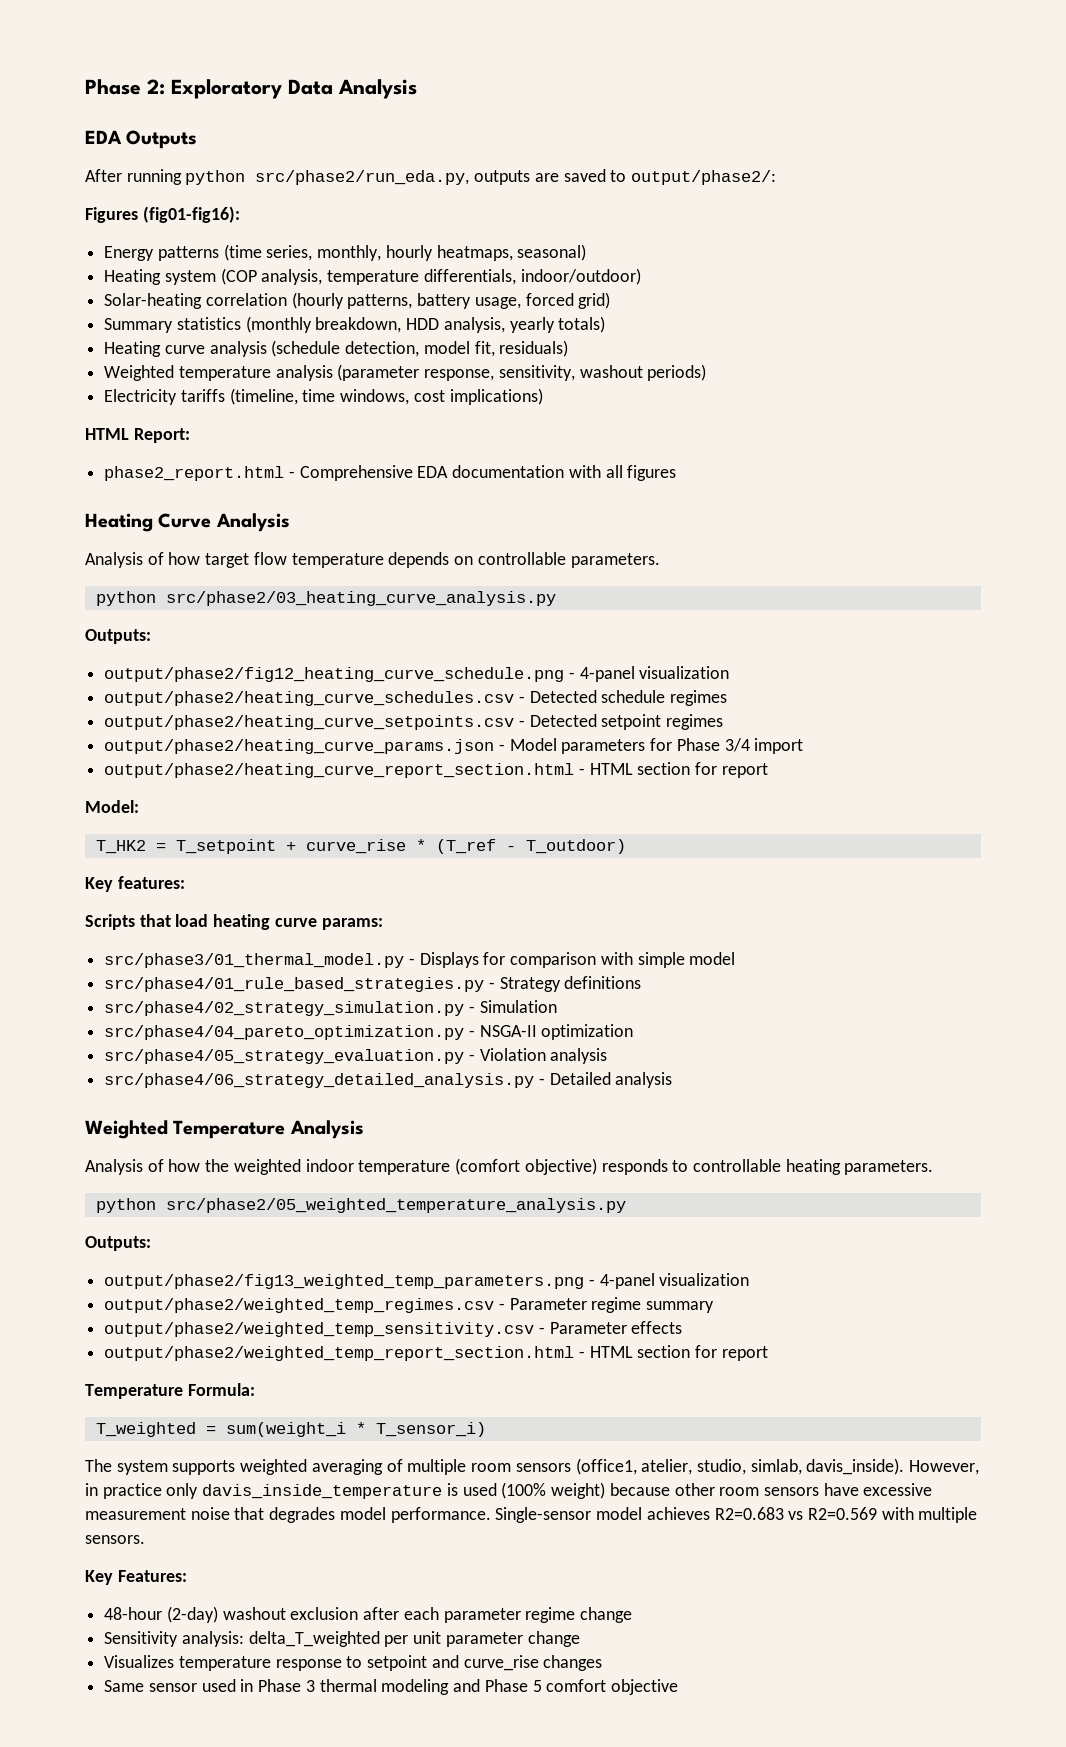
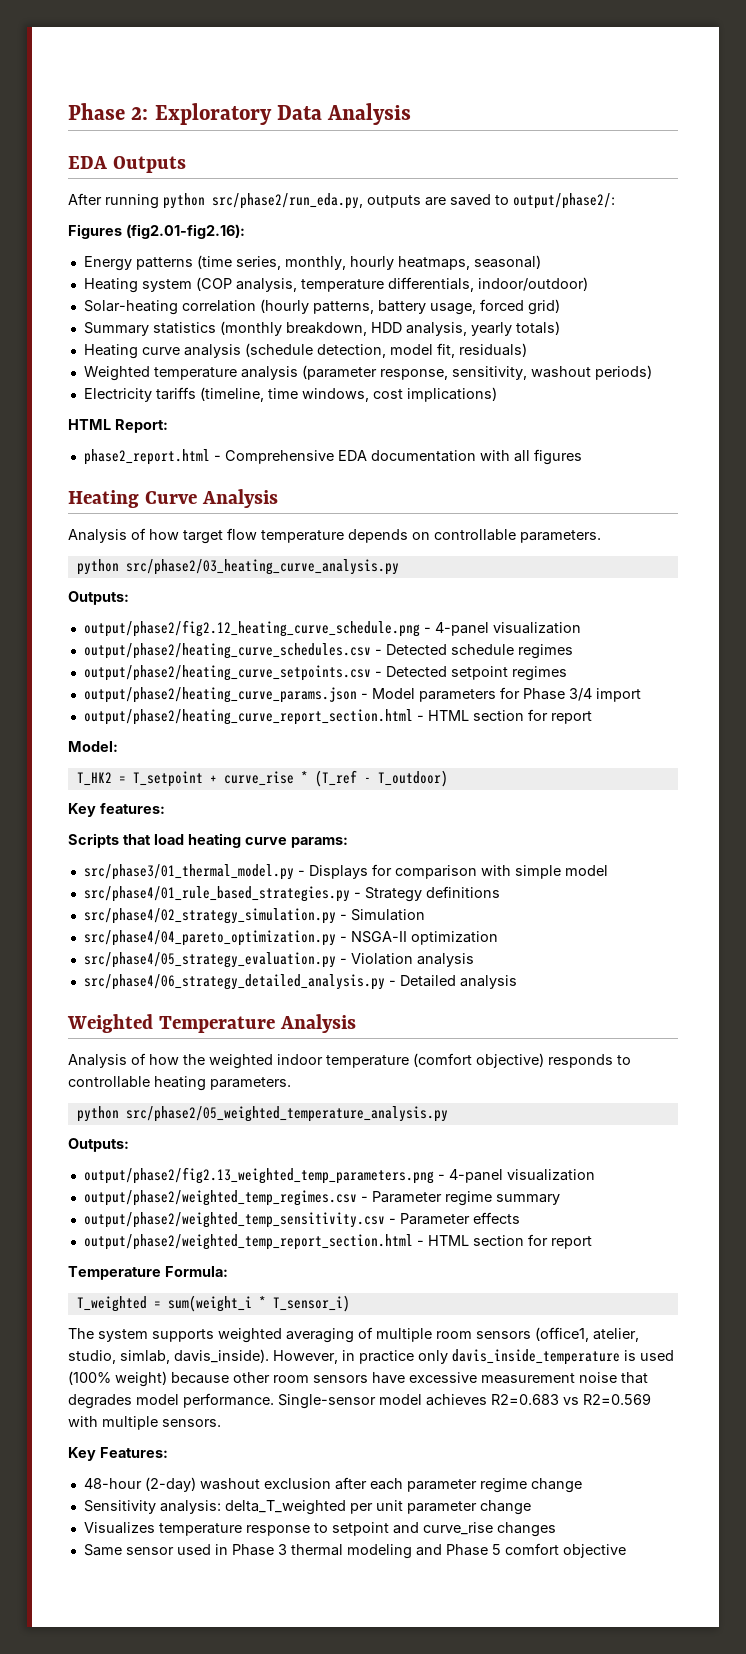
- Figures (fig01-fig16):
+ Figures (fig2.01-fig2.16):
- output/phase2/fig12_heating_curve_schedule.png - 4-panel visualization
+ output/phase2/fig2.12_heating_curve_schedule.png - 4-panel visualization
- output/phase2/fig13_weighted_temp_parameters.png - 4-panel visualization
+ output/phase2/fig2.13_weighted_temp_parameters.png - 4-panel visualization

